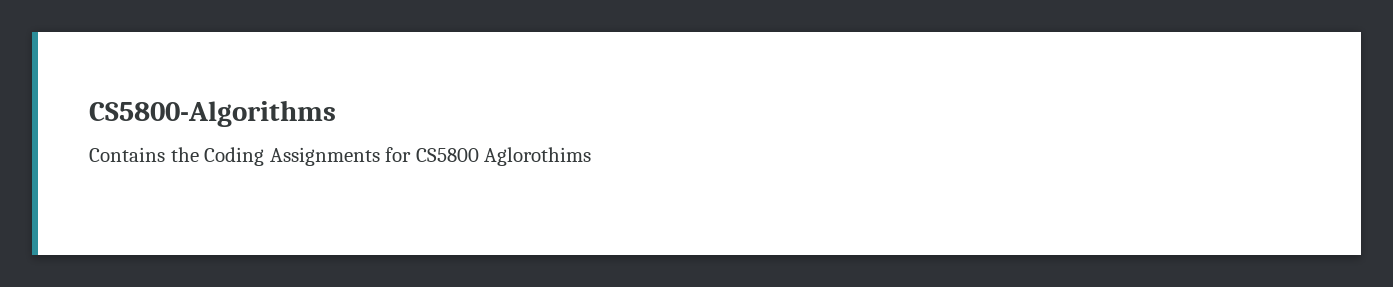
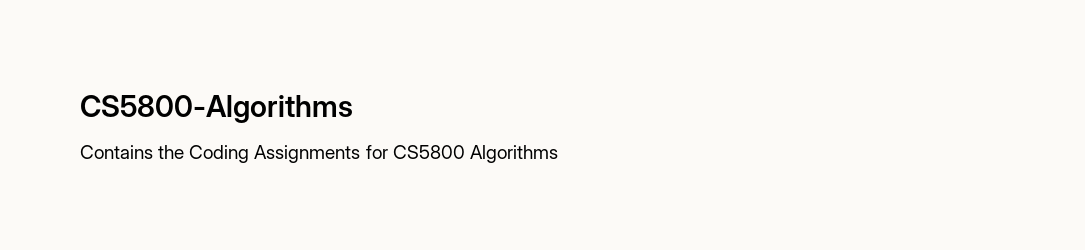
- Contains the Coding Assignments for CS5800 Aglorothims
+ Contains the Coding Assignments for CS5800 Algorithms

